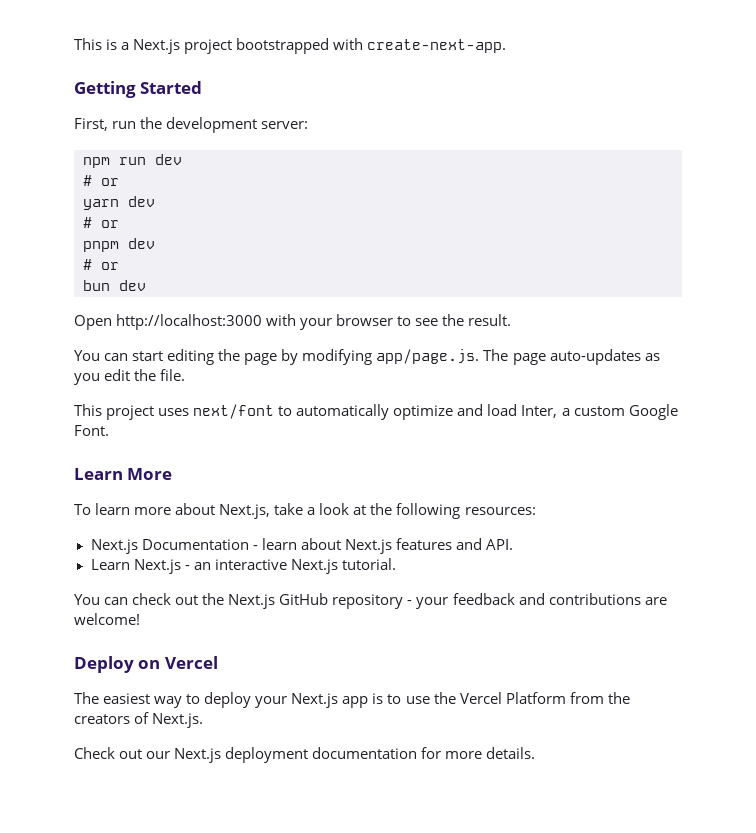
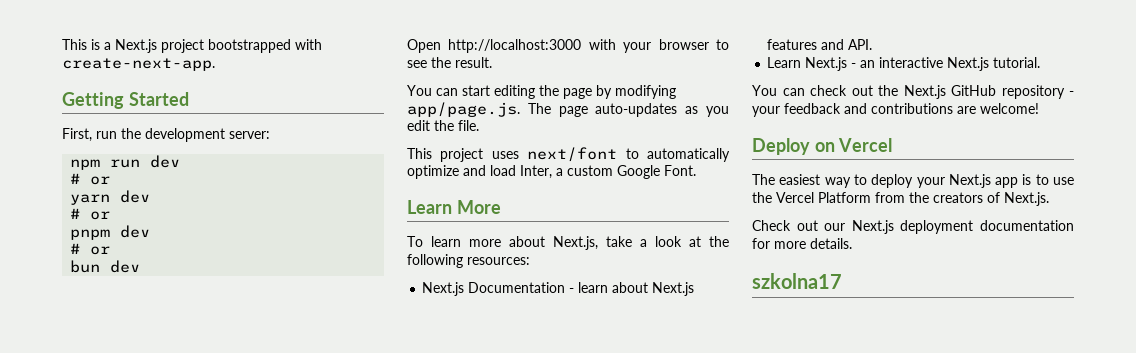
+ szkolna17

